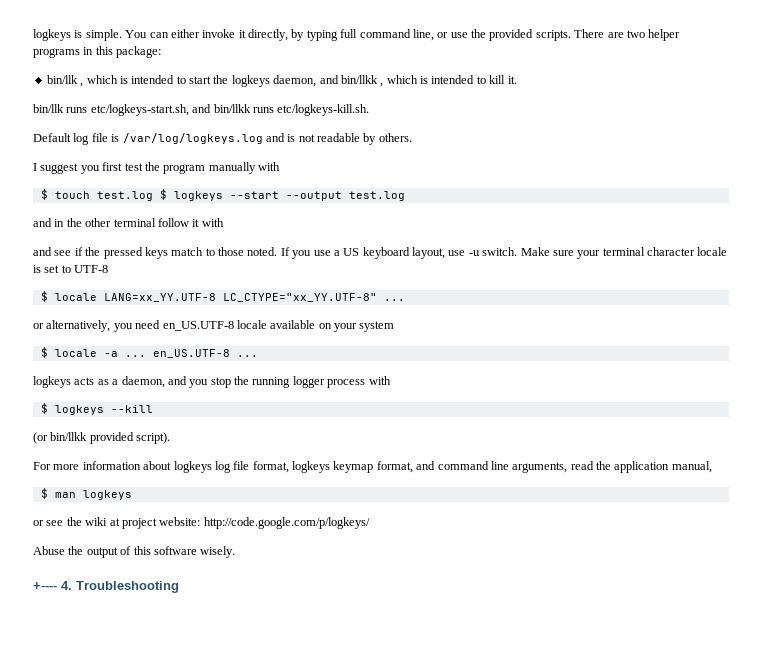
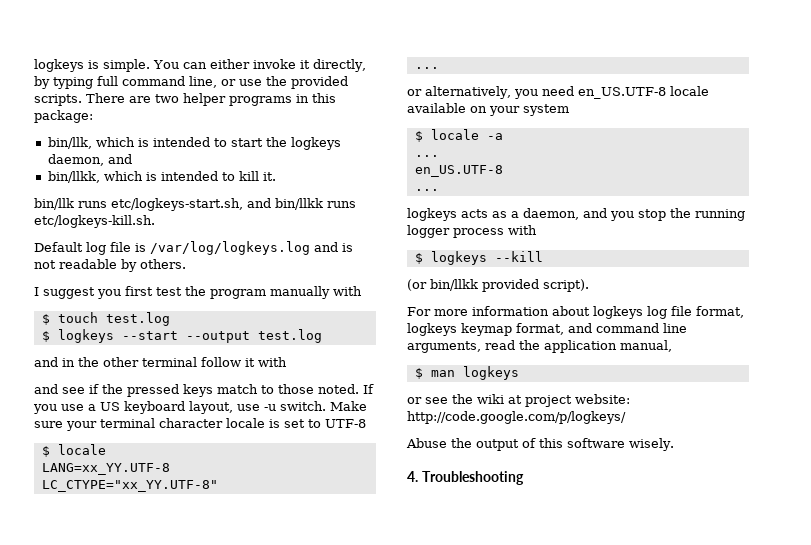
- bin/llk , which is intended to start the logkeys daemon, and bin/llkk , which is intended to kill it.
+ bin/llk, which is intended to start the logkeys daemon, and
+ bin/llkk, which is intended to kill it.
- $ touch test.log $ logkeys --start --output test.log
+ $ touch test.log
+ $ logkeys --start --output test.log
  Make sure your terminal character locale is set to UTF-8
- $ locale LANG=xx_YY.UTF-8 LC_CTYPE="xx_YY.UTF-8" ...
+ $ locale
+ LANG=xx_YY.UTF-8
+ LC_CTYPE="xx_YY.UTF-8"
+ ...
- $ locale -a ... en_US.UTF-8 ...
+ $ locale -a
+ ...
+ en_US.UTF-8
+ ...
- +---- 4. Troubleshooting
+ 4. Troubleshooting

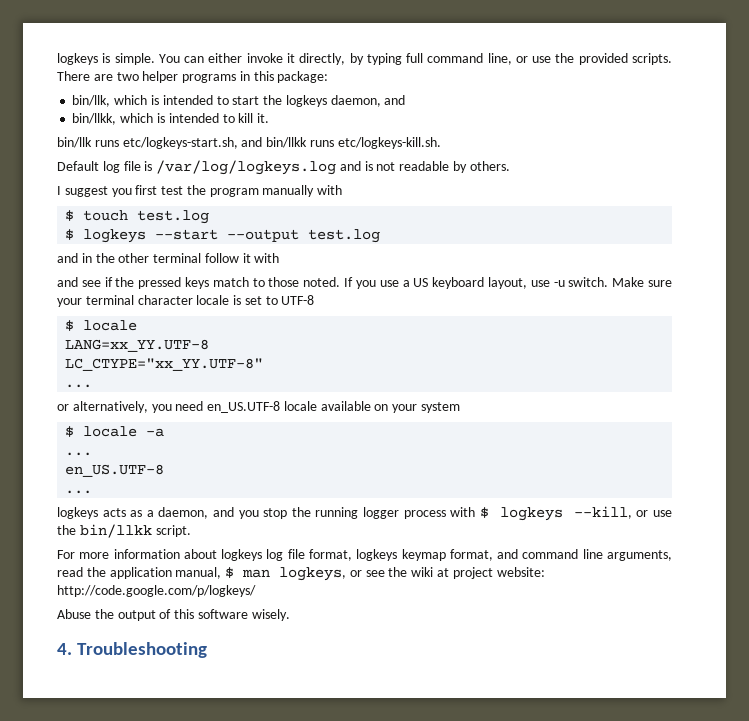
- logkeys acts as a daemon, and you stop the running logger process with
- $ logkeys --kill
- (or bin/llkk provided script).
+ logkeys acts as a daemon, and you stop the running logger process with $ logkeys --kill, or use the bin/llkk script.
- For more information about logkeys log file format, logkeys keymap format, and command line arguments, read the application manual,
- $ man logkeys
- or see the wiki at project website: http://code.google.com/p/logkeys/
+ For more information about logkeys log file format, logkeys keymap format, and command line arguments, read the application manual, $ man logkeys, or see the wiki at project website: http://code.google.com/p/logkeys/

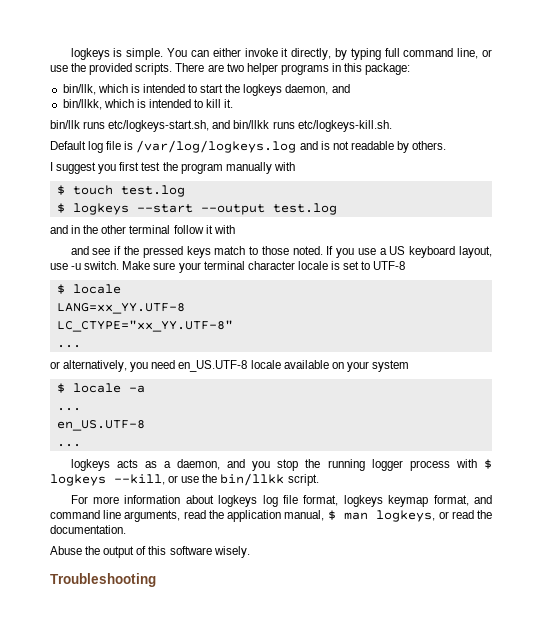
- For more information about logkeys log file format, logkeys keymap format, and command line arguments, read the application manual, $ man logkeys, or see the wiki at project website: http://code.google.com/p/logkeys/
+ For more information about logkeys log file format, logkeys keymap format, and command line arguments, read the application manual, $ man logkeys, or read the documentation.
- 4. Troubleshooting
+ Troubleshooting

